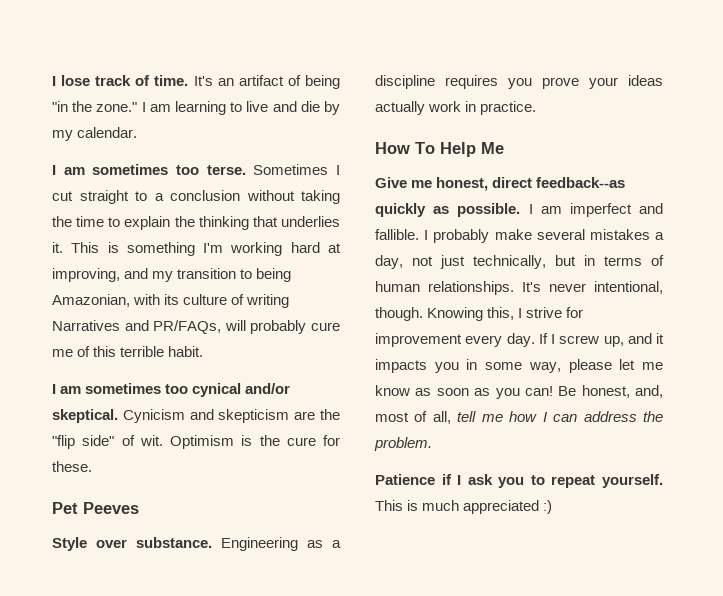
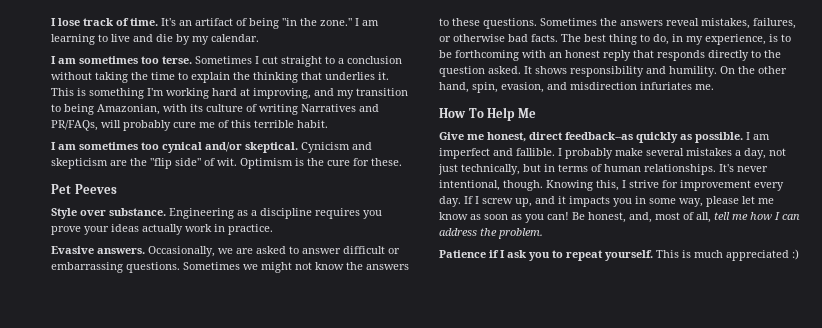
+ Evasive answers. Occasionally, we are asked to answer difficult or embarrassing questions. Sometimes we might not know the answers to these questions. Sometimes the answers reveal mistakes, failures, or otherwise bad facts. The best thing to do, in my experience, is to be forthcoming with an honest reply that responds directly to the question asked. It shows responsibility and humility. On the other hand, spin, evasion, and misdirection infuriates me.

